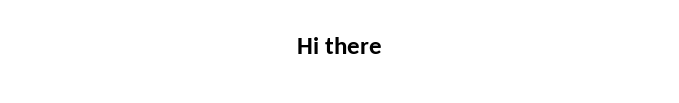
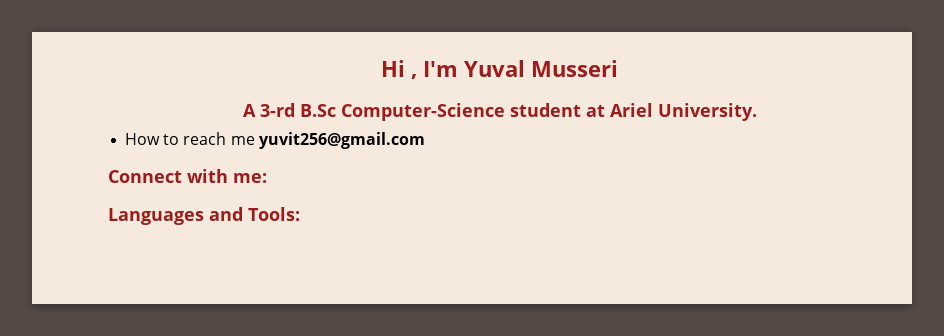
- Hi there
+ Hi , I'm Yuval Musseri
+ A 3-rd B.Sc Computer-Science student at Ariel University.
+ How to reach me yuvit256@gmail.com
+ Connect with me:
+ Languages and Tools:

